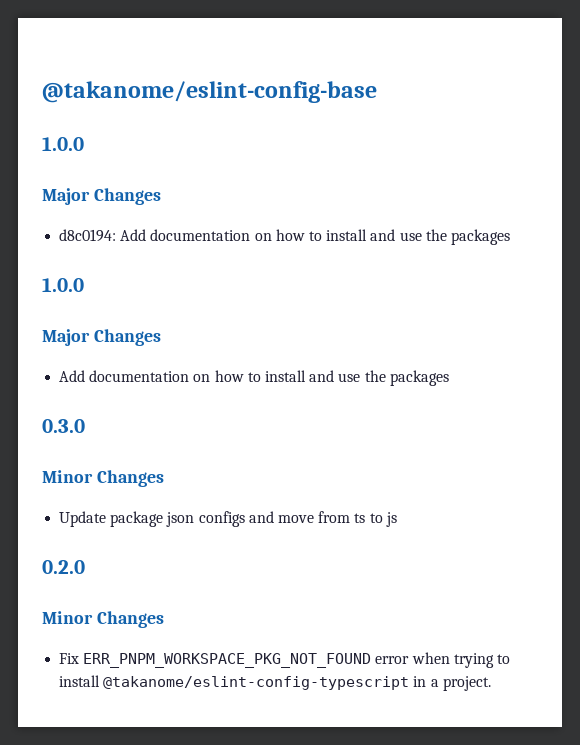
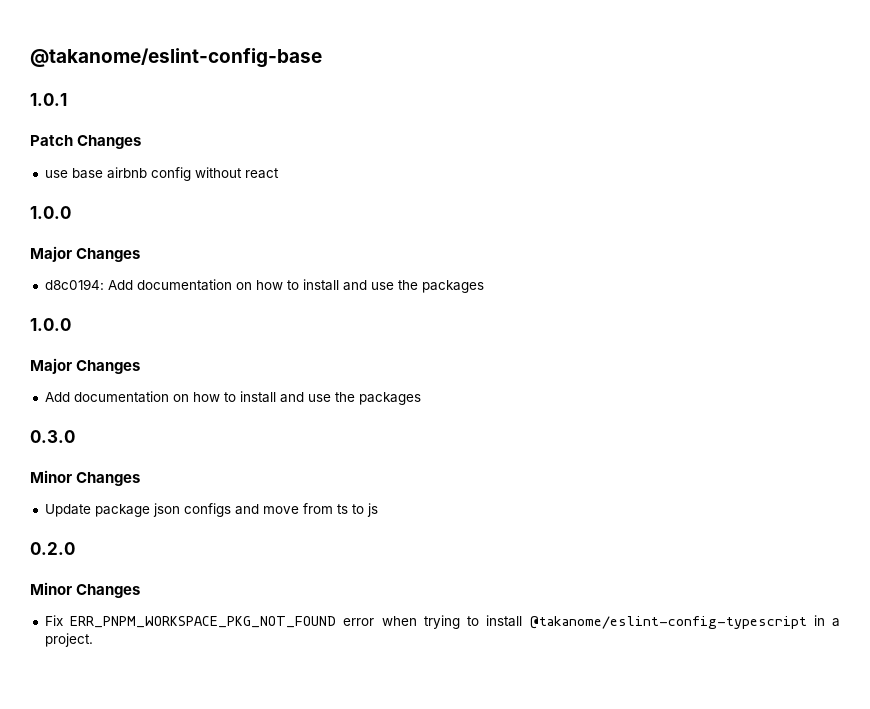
+ 1.0.1
+ Patch Changes
+ use base airbnb config without react

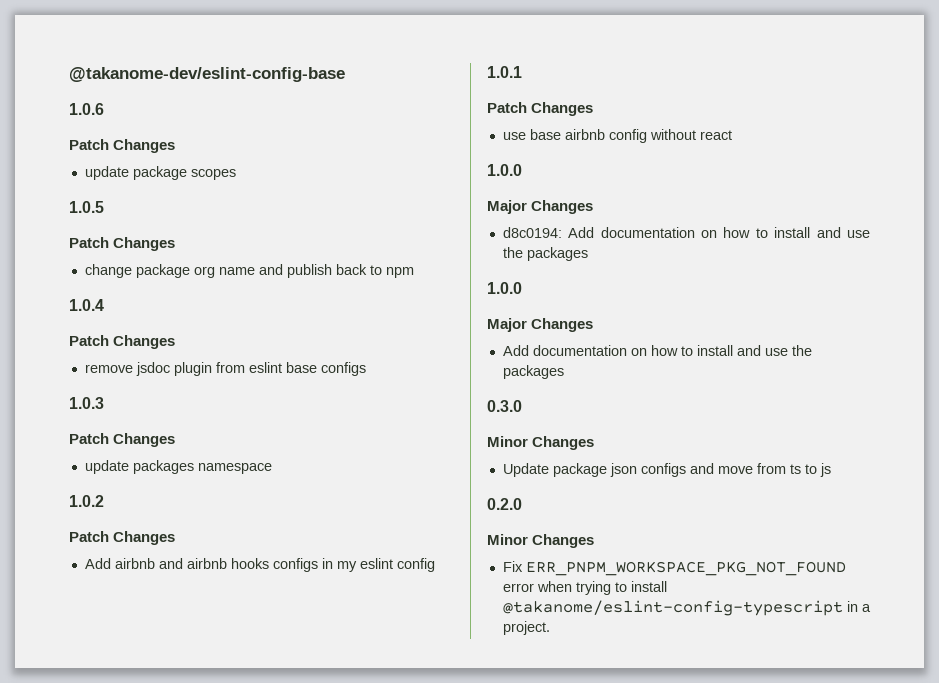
- @takanome/eslint-config-base
+ @takanome-dev/eslint-config-base
+ 1.0.6
+ Patch Changes
+ update package scopes
+ 1.0.5
+ Patch Changes
+ change package org name and publish back to npm
+ 1.0.4
+ Patch Changes
+ remove jsdoc plugin from eslint base configs
+ 1.0.3
+ Patch Changes
+ update packages namespace
+ 1.0.2
+ Patch Changes
+ Add airbnb and airbnb hooks configs in my eslint config

